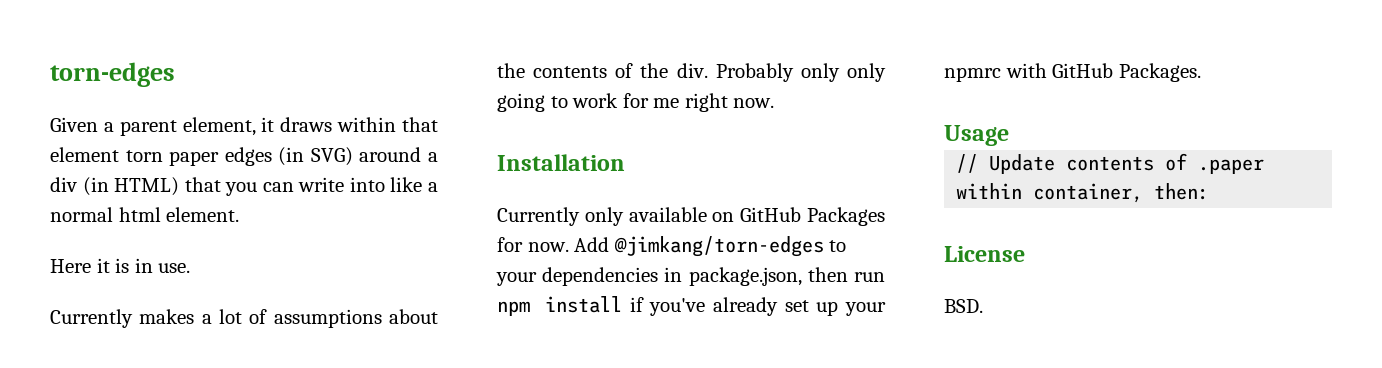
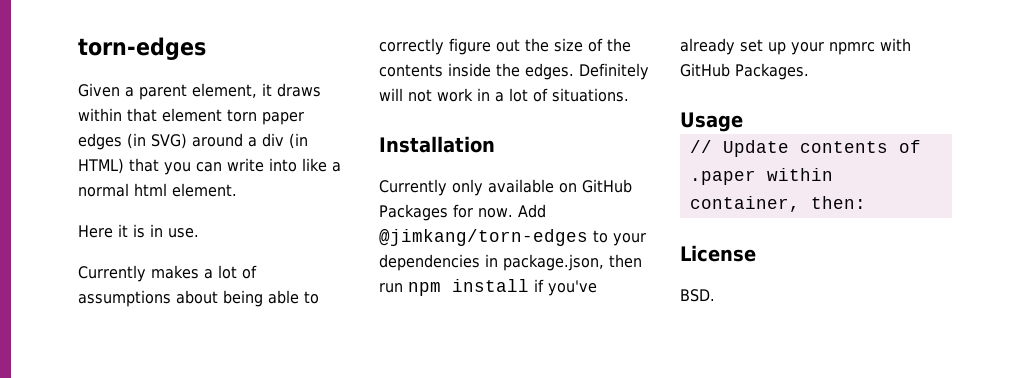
- Currently makes a lot of assumptions about the contents of the div. Probably only only going to work for me right now.
+ Currently makes a lot of assumptions about being able to correctly figure out the size of the contents inside the edges. Definitely will not work in a lot of situations.

